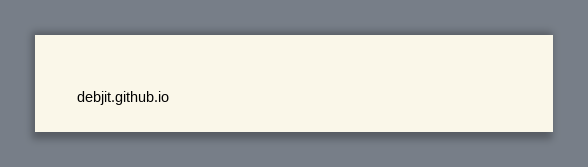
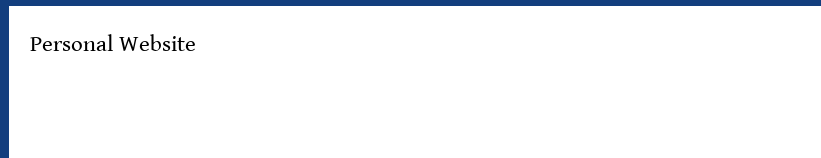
- debjit.github.io
+ Personal Website

